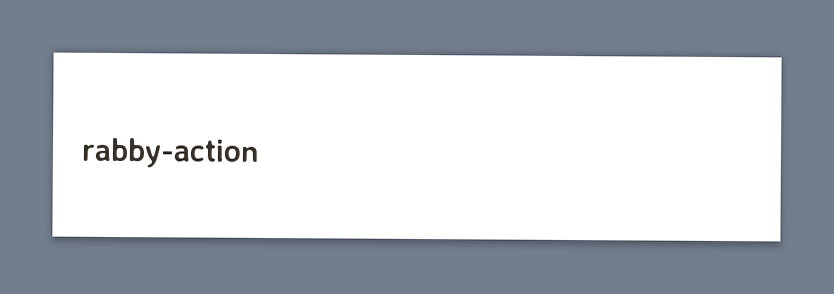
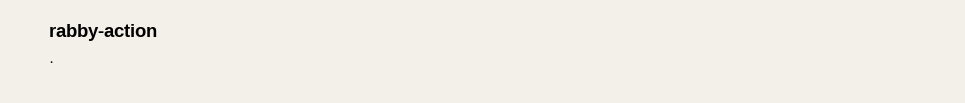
+ ·

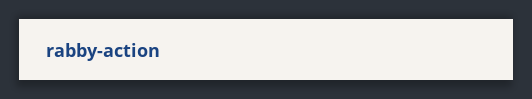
- ·

